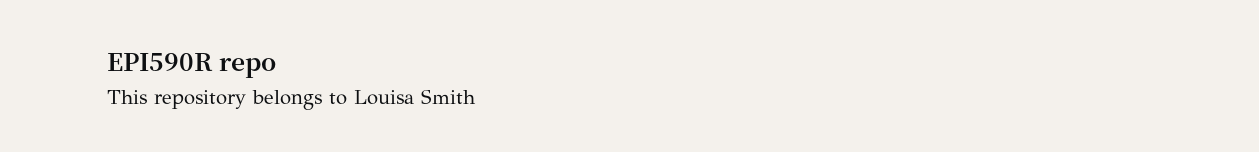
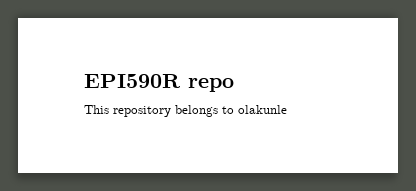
- This repository belongs to Louisa Smith
+ This repository belongs to olakunle

